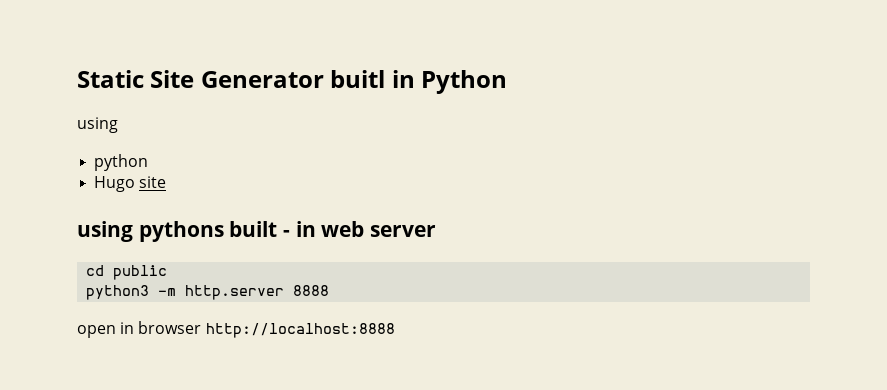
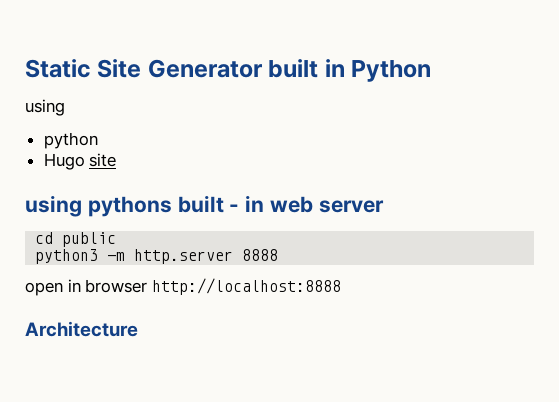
- Static Site Generator buitl in Python
+ Static Site Generator built in Python
+ Architecture

